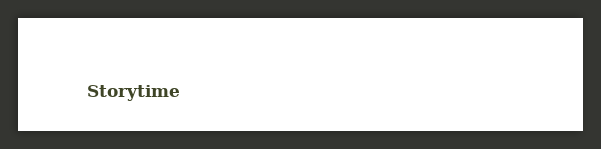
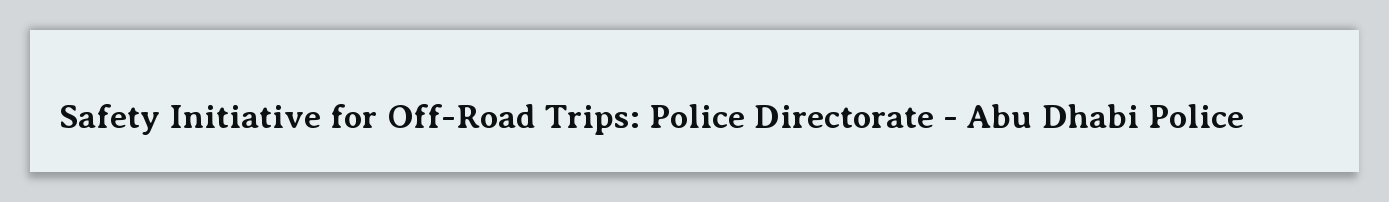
- Storytime
+ Safety Initiative for Off-Road Trips: Police Directorate - Abu Dhabi Police

